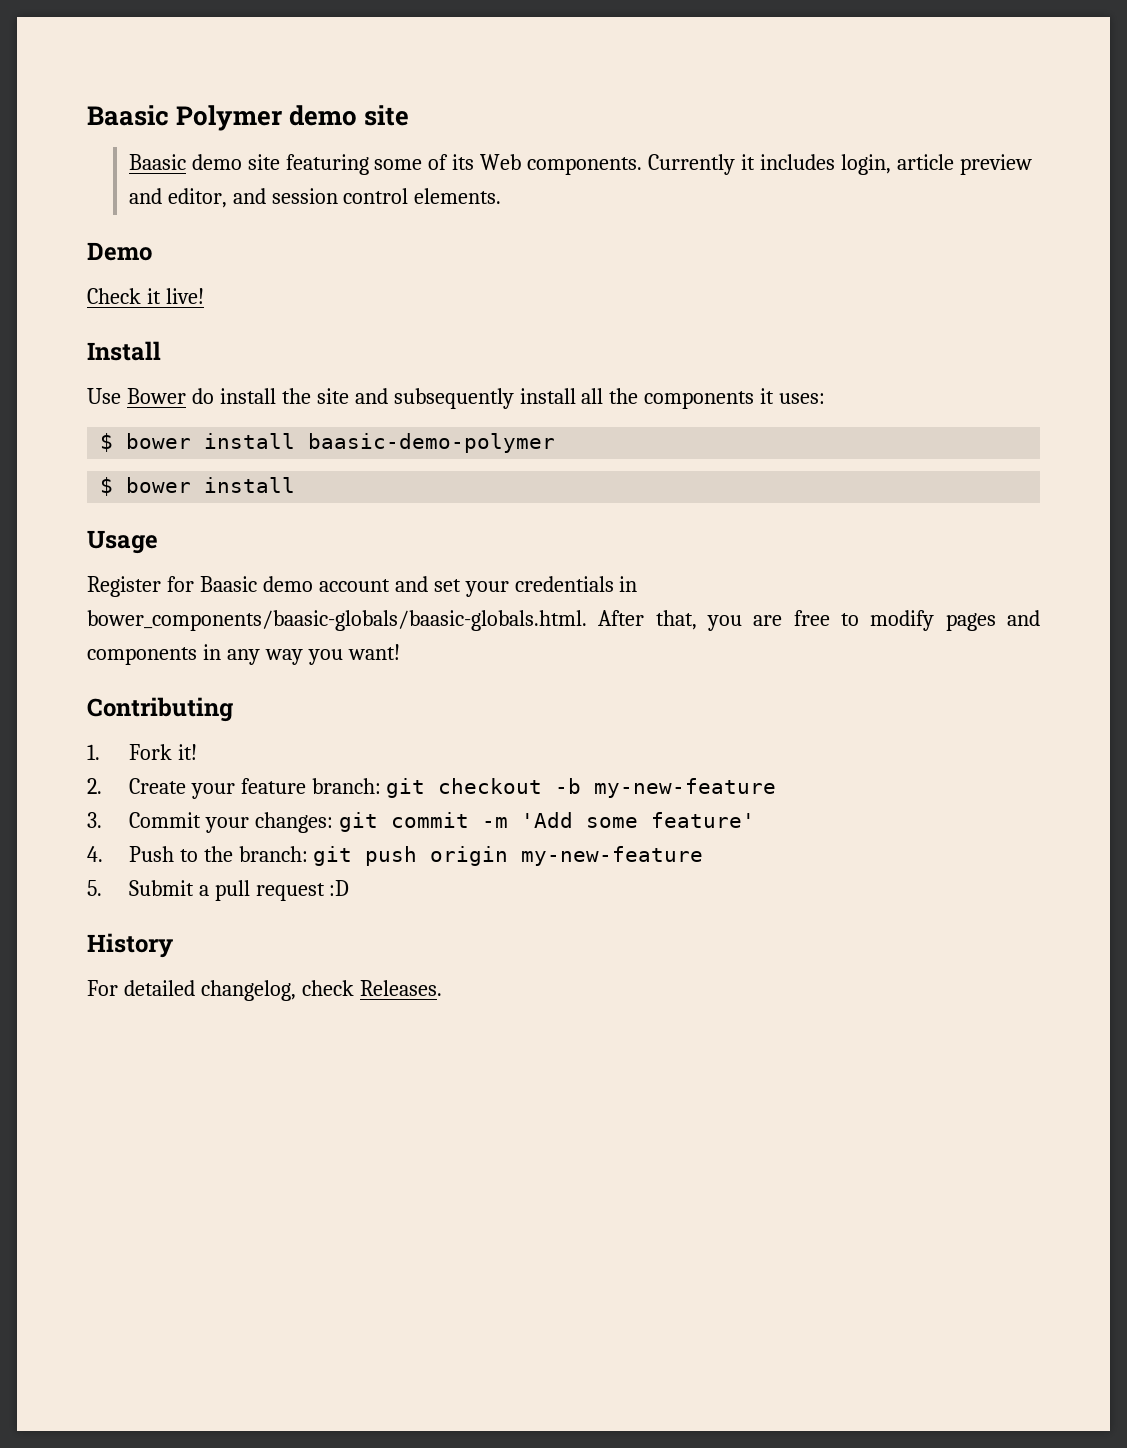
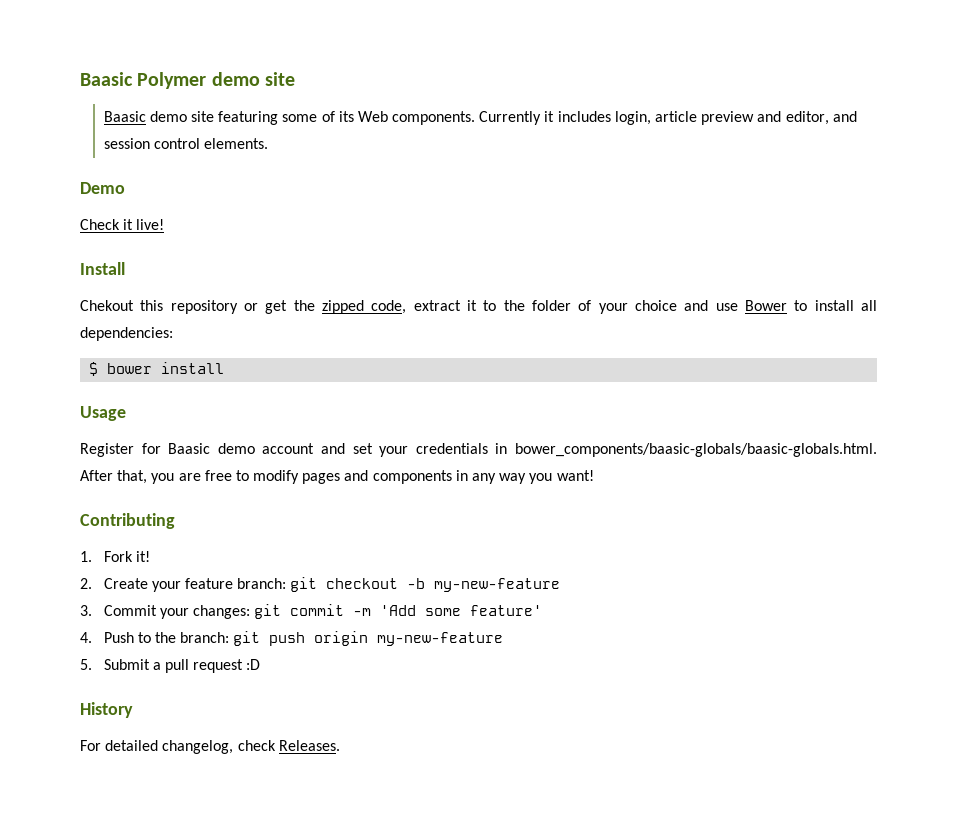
- Use Bower do install the site and subsequently install all the components it uses:
- $ bower install baasic-demo-polymer
+ Chekout this repository or get the zipped code, extract it to the folder of your choice and use Bower to install all dependencies:

